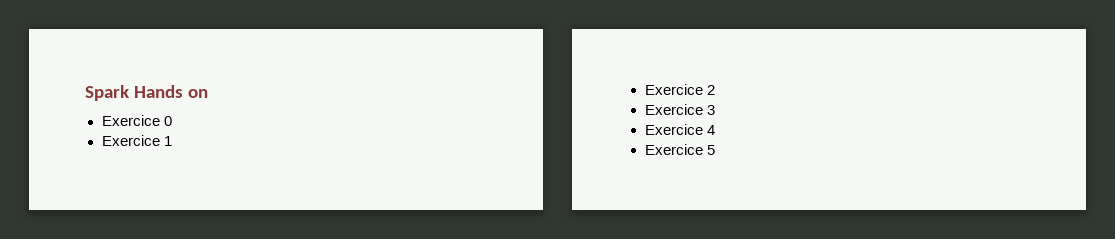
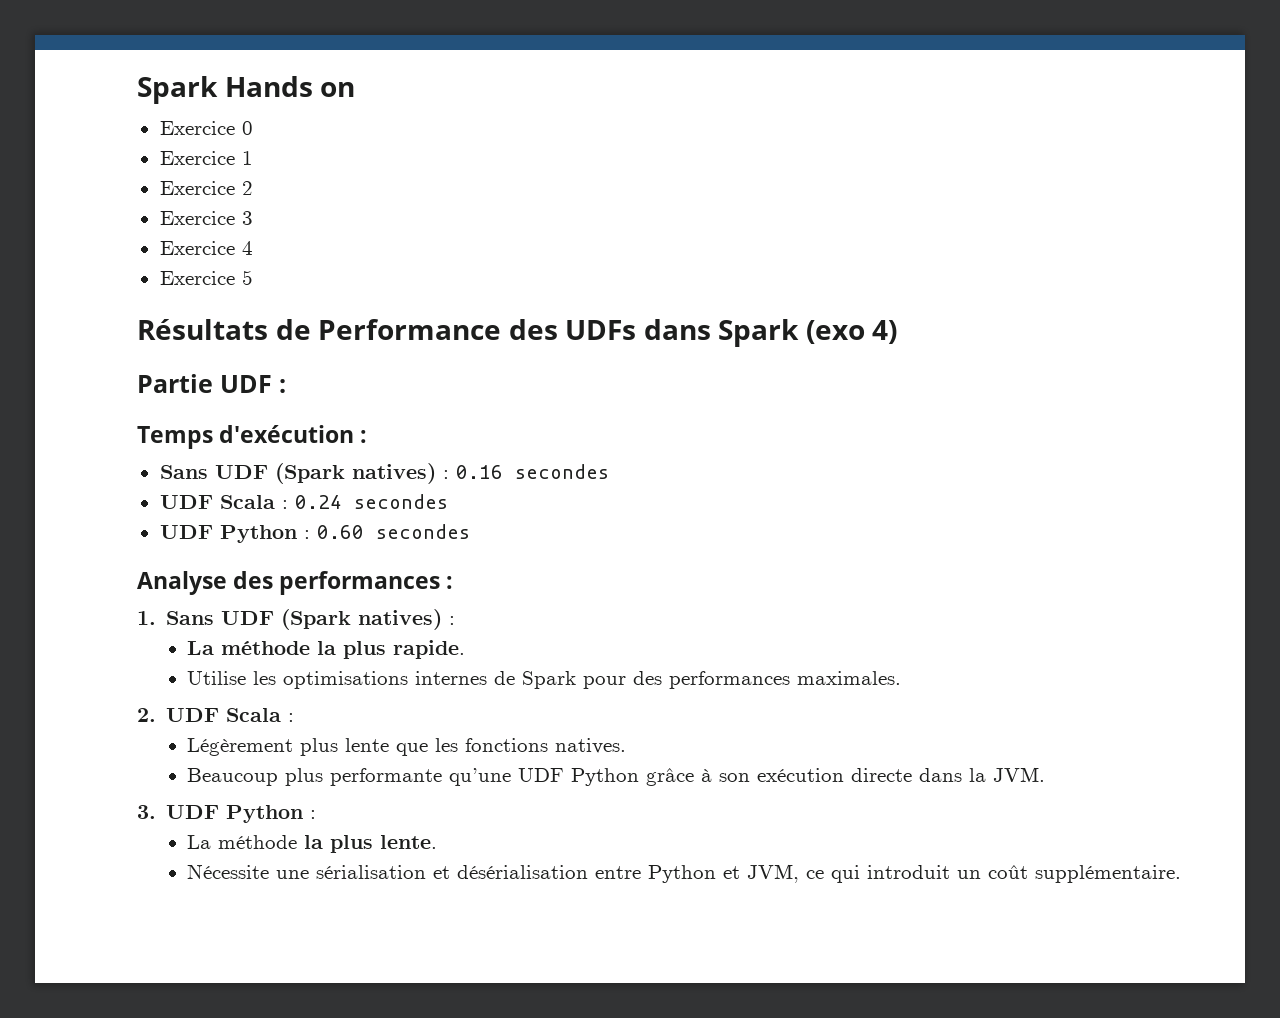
+ Résultats de Performance des UDFs dans Spark (exo 4)
+ Partie UDF :
+ Temps d'exécution :
+ Sans UDF (Spark natives) : 0.16 secondes
+ UDF Scala : 0.24 secondes
+ UDF Python : 0.60 secondes
+ Analyse des performances :
+ 1. Sans UDF (Spark natives) :
+ La méthode la plus rapide.
+ Utilise les optimisations internes de Spark pour des performances maximales.
+ 2. UDF Scala :
+ Légèrement plus lente que les fonctions natives.
+ Beaucoup plus performante qu’une UDF Python grâce à son exécution directe dans la JVM.
+ 3. UDF Python :
+ La méthode la plus lente.
+ Nécessite une sérialisation et désérialisation entre Python et JVM, ce qui introduit un coût supplémentaire.

